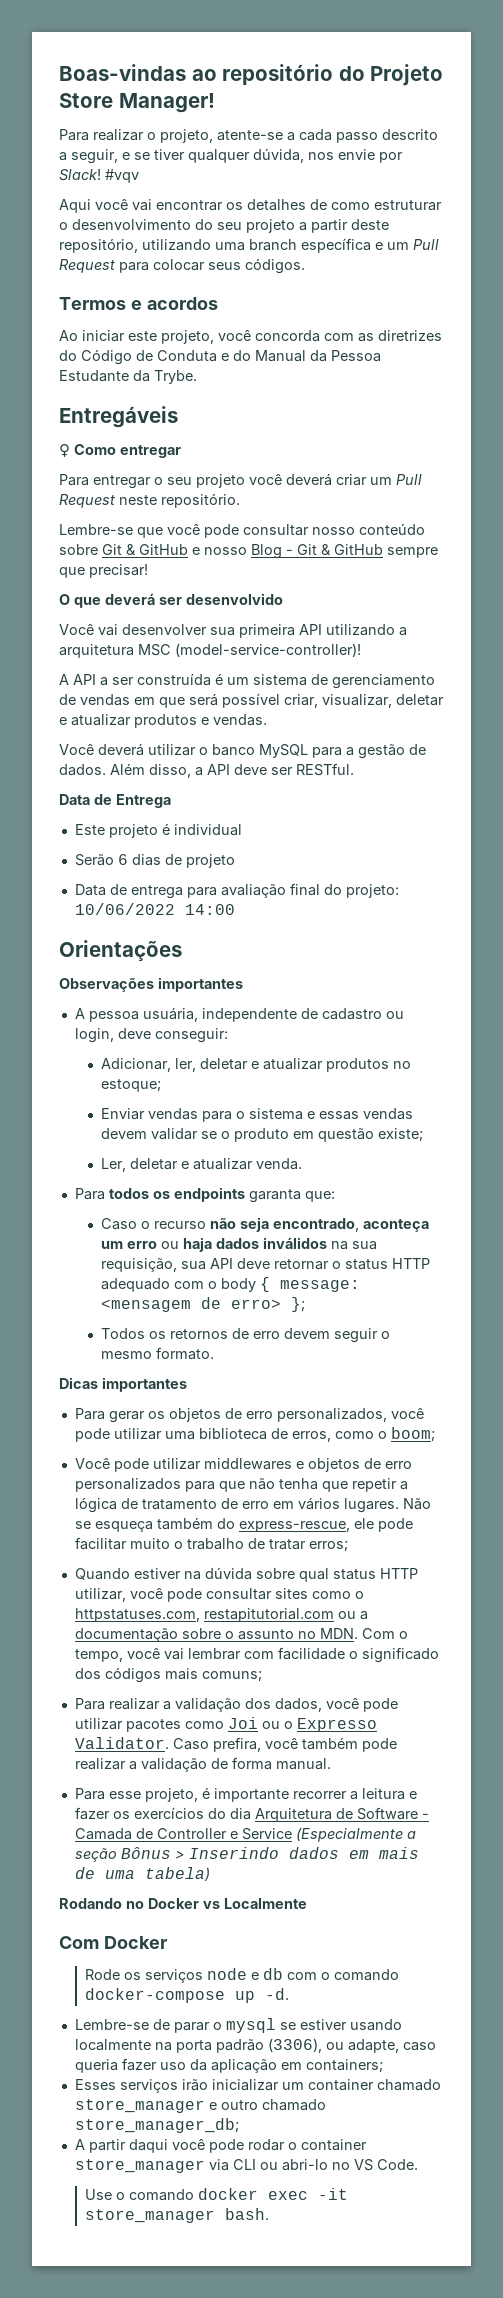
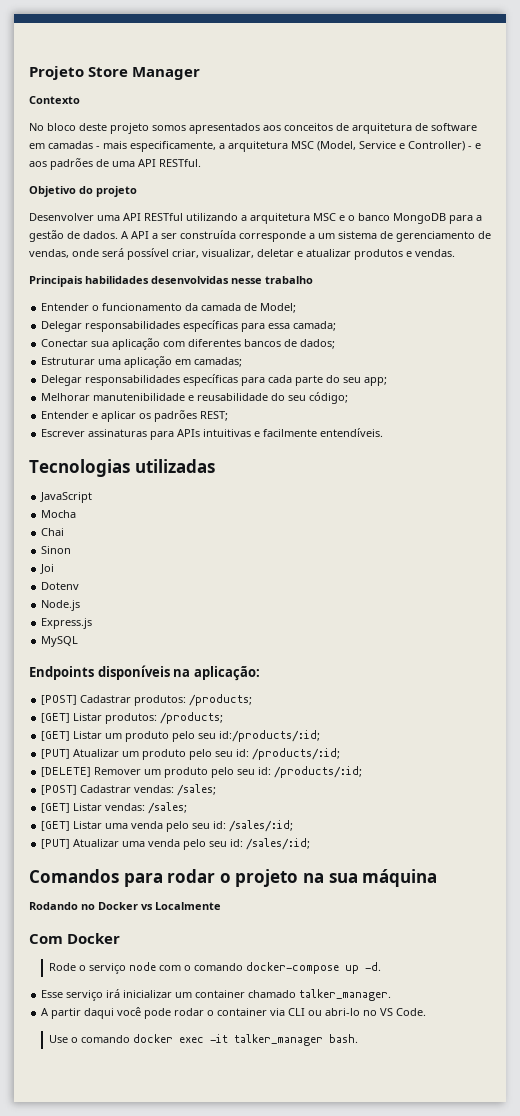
- Boas-vindas ao repositório do Projeto Store Manager!
- Para realizar o projeto, atente-se a cada passo descrito a seguir, e se tiver qualquer dúvida, nos envie por Slack! #vqv
- Aqui você vai encontrar os detalhes de como estruturar o desenvolvimento do seu projeto a partir deste repositório, utilizando uma branch específica e um Pull Request para colocar seus códigos.
- Termos e acordos
- Ao iniciar este projeto, você concorda com as diretrizes do Código de Conduta e do Manual da Pessoa Estudante da Trybe.
- Entregáveis
- ♀ Como entregar
- Para entregar o seu projeto você deverá criar um Pull Request neste repositório.
- Lembre-se que você pode consultar nosso conteúdo sobre Git & GitHub e nosso Blog - Git & GitHub sempre que precisar!
- O que deverá ser desenvolvido
- Você vai desenvolver sua primeira API utilizando a arquitetura MSC (model-service-controller)!
- A API a ser construída é um sistema de gerenciamento de vendas em que será possível criar, visualizar, deletar e atualizar produtos e vendas.
+ Projeto Store Manager
+ Contexto
+ No bloco deste projeto somos apresentados aos conceitos de arquitetura de software em camadas - mais especificamente, a arquitetura MSC (Model, Service e Controller) - e aos padrões de uma API RESTful.
+ Objetivo do projeto
+ Desenvolver uma API RESTful utilizando a arquitetura MSC e o banco MongoDB para a gestão de dados. A API a ser construída corresponde a um sistema de gerenciamento de vendas, onde será possível criar, visualizar, deletar e atualizar produtos e vendas.
- Você deverá utilizar o banco MySQL para a gestão de dados. Além disso, a API deve ser RESTful.
- Data de Entrega
- Este projeto é individual
- Serão 6 dias de projeto
- Data de entrega para avaliação final do projeto: 10/06/2022 14:00
- Orientações
- Observações importantes
- A pessoa usuária, independente de cadastro ou login, deve conseguir:
- Adicionar, ler, deletar e atualizar produtos no estoque;
- Enviar vendas para o sistema e essas vendas devem validar se o produto em questão existe;
- Ler, deletar e atualizar venda.
- Para todos os endpoints garanta que:
- Caso o recurso não seja encontrado, aconteça um erro ou haja dados inválidos na sua requisição, sua API deve retornar o status HTTP adequado com o body { message: <mensagem de erro> };
- Todos os retornos de erro devem seguir o mesmo formato.
- Dicas importantes
- Para gerar os objetos de erro personalizados, você pode utilizar uma biblioteca de erros, como o boom;
- Você pode utilizar middlewares e objetos de erro personalizados para que não tenha que repetir a lógica de tratamento de erro em vários lugares. Não se esqueça também do express-rescue, ele pode facilitar muito o trabalho de tratar erros;
- Quando estiver na dúvida sobre qual status HTTP utilizar, você pode consultar sites como o httpstatuses.com, restapitutorial.com ou a documentação sobre o assunto no MDN. Com o tempo, você vai lembrar com facilidade o significado dos códigos mais comuns;
- Para realizar a validação dos dados, você pode utilizar pacotes como Joi ou o Expresso Validator. Caso prefira, você também pode realizar a validação de forma manual.
- Para esse projeto, é importante recorrer a leitura e fazer os exercícios do dia Arquitetura de Software - Camada de Controller e Service (Especialmente a seção Bônus > Inserindo dados em mais de uma tabela)
+ Principais habilidades desenvolvidas nesse trabalho
+ Entender o funcionamento da camada de Model;
+ Delegar responsabilidades específicas para essa camada;
+ Conectar sua aplicação com diferentes bancos de dados;
+ Estruturar uma aplicação em camadas;
+ Delegar responsabilidades específicas para cada parte do seu app;
+ Melhorar manutenibilidade e reusabilidade do seu código;
+ Entender e aplicar os padrões REST;
+ Escrever assinaturas para APIs intuitivas e facilmente entendíveis.
+ Tecnologias utilizadas
+ JavaScript
+ Mocha
+ Chai
+ Sinon
+ Joi
+ Dotenv
+ Node.js
+ Express.js
+ MySQL
+ Endpoints disponíveis na aplicação:
+ [POST] Cadastrar produtos: /products;
+ [GET] Listar produtos: /products;
+ [GET] Listar um produto pelo seu id:/products/:id;
+ [PUT] Atualizar um produto pelo seu id: /products/:id;
+ [DELETE] Remover um produto pelo seu id: /products/:id;
+ [POST] Cadastrar vendas: /sales;
+ [GET] Listar vendas: /sales;
+ [GET] Listar uma venda pelo seu id: /sales/:id;
+ [PUT] Atualizar uma venda pelo seu id: /sales/:id;
+ Comandos para rodar o projeto na sua máquina
- Rode os serviços node e db com o comando docker-compose up -d.
+ Rode o serviço node com o comando docker-compose up -d.
- Lembre-se de parar o mysql se estiver usando localmente na porta padrão (3306), ou adapte, caso queria fazer uso da aplicação em containers;
- Esses serviços irão inicializar um container chamado store_manager e outro chamado store_manager_db;
+ Esse serviço irá inicializar um container chamado talker_manager.
- A partir daqui você pode rodar o container store_manager via CLI ou abri-lo no VS Code.
+ A partir daqui você pode rodar o container via CLI ou abri-lo no VS Code.
- Use o comando docker exec -it store_manager bash.
+ Use o comando docker exec -it talker_manager bash.

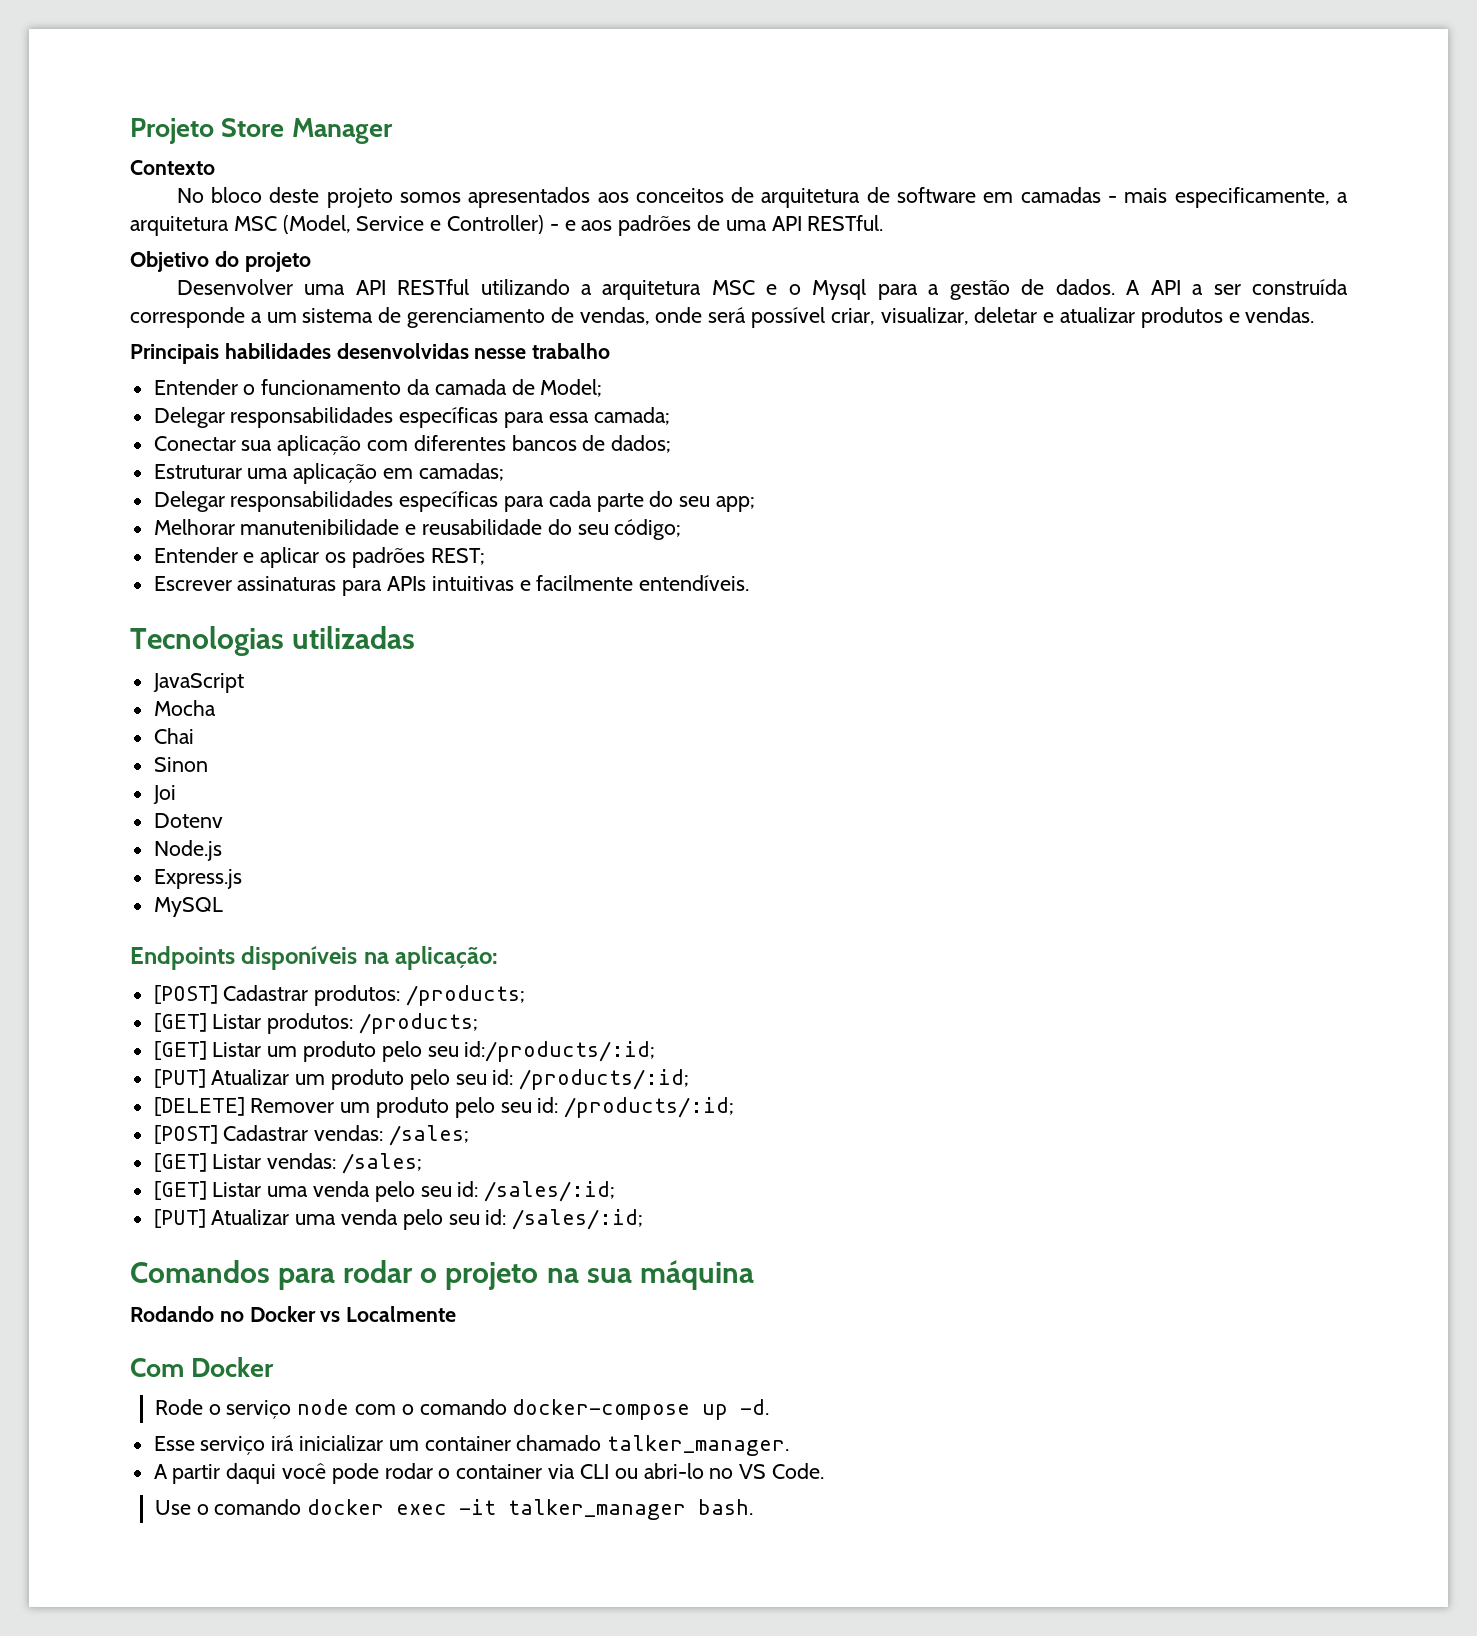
- Desenvolver uma API RESTful utilizando a arquitetura MSC e o banco MongoDB para a gestão de dados.
+ Desenvolver uma API RESTful utilizando a arquitetura MSC e o Mysql para a gestão de dados.

